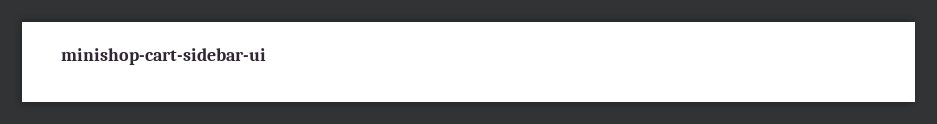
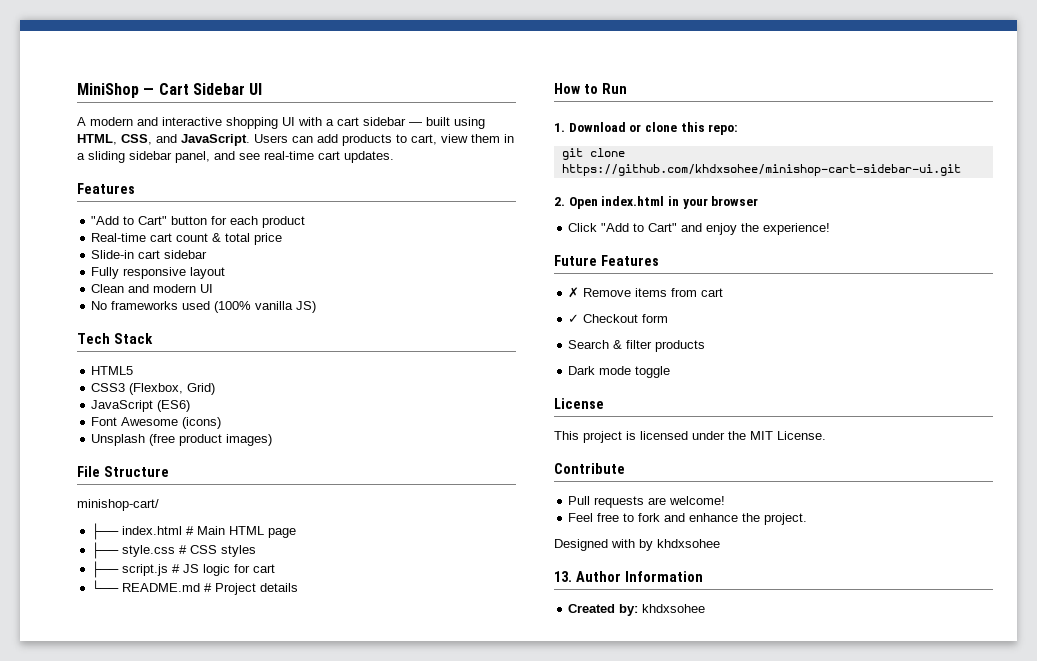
- minishop-cart-sidebar-ui
+ MiniShop — Cart Sidebar UI
+ A modern and interactive shopping UI with a cart sidebar — built using HTML, CSS, and JavaScript. Users can add products to cart, view them in a sliding sidebar panel, and see real-time cart updates.
+ Features
+ "Add to Cart" button for each product
+ Real-time cart count & total price
+ Slide-in cart sidebar
+ Fully responsive layout
+ Clean and modern UI
+ No frameworks used (100% vanilla JS)
+ Tech Stack
+ HTML5
+ CSS3 (Flexbox, Grid)
+ JavaScript (ES6)
+ Font Awesome (icons)
+ Unsplash (free product images)
+ File Structure
+ minishop-cart/
+ ├── index.html # Main HTML page
+ ├── style.css # CSS styles
+ ├── script.js # JS logic for cart
+ └── README.md # Project details
+ How to Run
+ 1. Download or clone this repo:
+ git clone https://github.com/khdxsohee/minishop-cart-sidebar-ui.git
+ 2. Open index.html in your browser
+ Click "Add to Cart" and enjoy the experience!
+ Future Features
+ ✗ Remove items from cart
+ ✓ Checkout form
+ Search & filter products
+ Dark mode toggle
+ License
+ This project is licensed under the MIT License.
+ Contribute
+ Pull requests are welcome!
+ Feel free to fork and enhance the project.
+ Designed with by khdxsohee
+ 13. Author Information
+ Created by: khdxsohee

